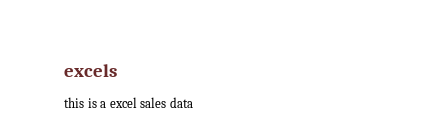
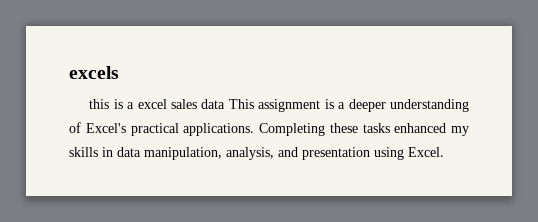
- this is a excel sales data
+ this is a excel sales data This assignment is a deeper understanding of Excel's practical applications. Completing these tasks enhanced my skills in data manipulation, analysis, and presentation using Excel.

